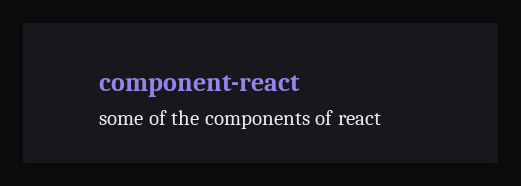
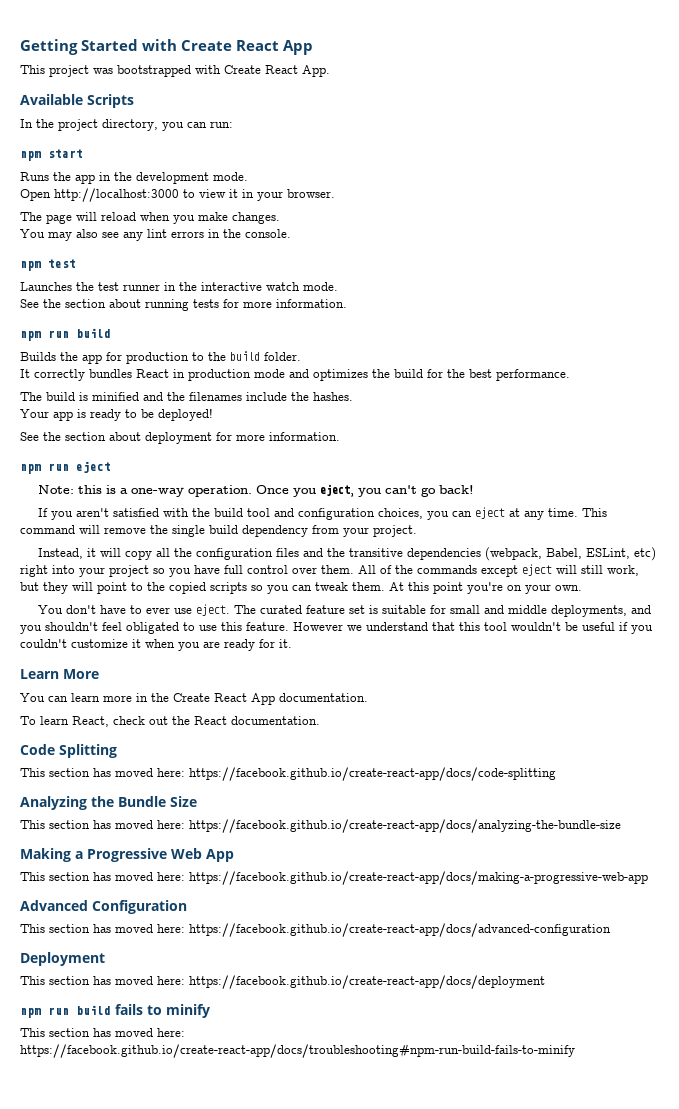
- component-react
- some of the components of react
+ Getting Started with Create React App
+ This project was bootstrapped with Create React App.
+ Available Scripts
+ In the project directory, you can run:
+ npm start
+ Runs the app in the development mode.
+ Open http://localhost:3000 to view it in your browser.
+ The page will reload when you make changes.
+ You may also see any lint errors in the console.
+ npm test
+ Launches the test runner in the interactive watch mode.
+ See the section about running tests for more information.
+ npm run build
+ Builds the app for production to the build folder.
+ It correctly bundles React in production mode and optimizes the build for the best performance.
+ The build is minified and the filenames include the hashes.
+ Your app is ready to be deployed!
+ See the section about deployment for more information.
+ npm run eject
+ Note: this is a one-way operation. Once you eject, you can't go back!
+ If you aren't satisfied with the build tool and configuration choices, you can eject at any time. This command will remove the single build dependency from your project.
+ Instead, it will copy all the configuration files and the transitive dependencies (webpack, Babel, ESLint, etc) right into your project so you have full control over them. All of the commands except eject will still work, but they will point to the copied scripts so you can tweak them. At this point you're on your own.
+ You don't have to ever use eject. The curated feature set is suitable for small and middle deployments, and you shouldn't feel obligated to use this feature. However we understand that this tool wouldn't be useful if you couldn't customize it when you are ready for it.
+ Learn More
+ You can learn more in the Create React App documentation.
+ To learn React, check out the React documentation.
+ Code Splitting
+ This section has moved here: https://facebook.github.io/create-react-app/docs/code-splitting
+ Analyzing the Bundle Size
+ This section has moved here: https://facebook.github.io/create-react-app/docs/analyzing-the-bundle-size
+ Making a Progressive Web App
+ This section has moved here: https://facebook.github.io/create-react-app/docs/making-a-progressive-web-app
+ Advanced Configuration
+ This section has moved here: https://facebook.github.io/create-react-app/docs/advanced-configuration
+ Deployment
+ This section has moved here: https://facebook.github.io/create-react-app/docs/deployment
+ npm run build fails to minify
+ This section has moved here: https://facebook.github.io/create-react-app/docs/troubleshooting#npm-run-build-fails-to-minify

